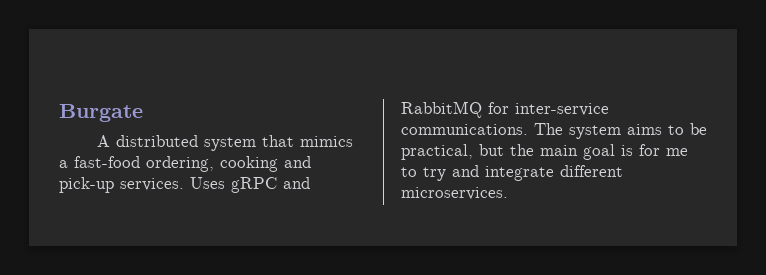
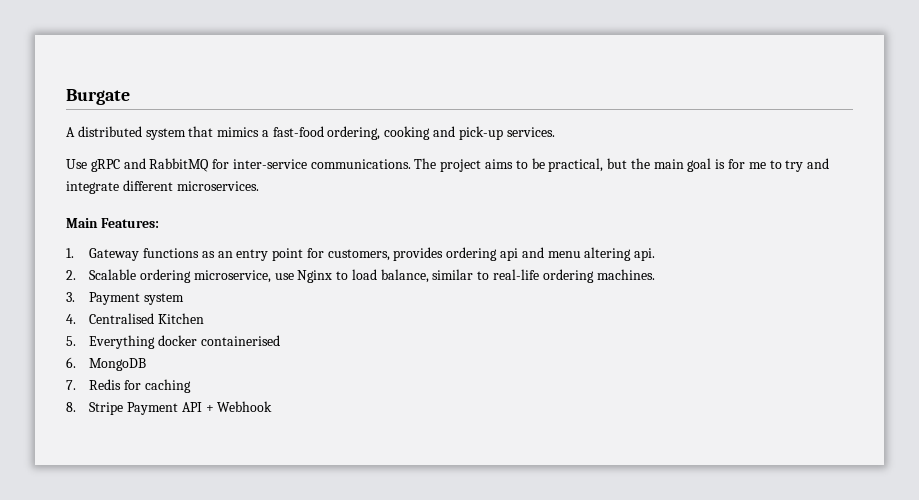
- A distributed system that mimics a fast-food ordering, cooking and pick-up services. Uses gRPC and RabbitMQ for inter-service communications.
+ A distributed system that mimics a fast-food ordering, cooking and pick-up services.
+ Use gRPC and RabbitMQ for inter-service communications.
- The system aims to be practical, but the main goal is for me to try and integrate different microservices.
+ The project aims to be practical, but the main goal is for me to try and integrate different microservices.
+ Main Features:
+ 1. Gateway functions as an entry point for customers, provides ordering api and menu altering api.
+ 2. Scalable ordering microservice, use Nginx to load balance, similar to real-life ordering machines.
+ 3. Payment system
+ 4. Centralised Kitchen
+ 5. Everything docker containerised
+ 6. MongoDB
+ 7. Redis for caching
+ 8. Stripe Payment API + Webhook

